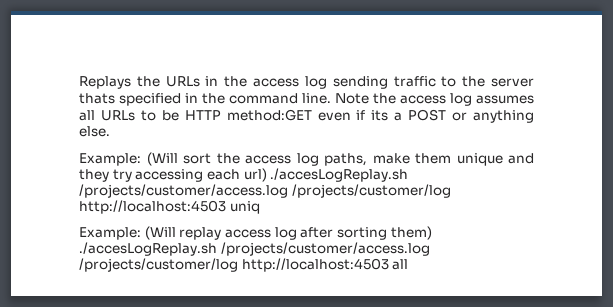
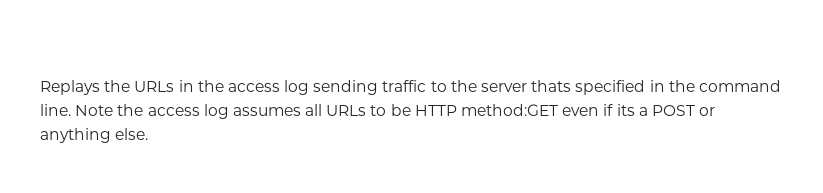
- Example: (Will sort the access log paths, make them unique and they try accessing each url) ./accesLogReplay.sh /projects/customer/access.log /projects/customer/log http://localhost:4503 uniq
- Example: (Will replay access log after sorting them) ./accesLogReplay.sh /projects/customer/access.log /projects/customer/log http://localhost:4503 all

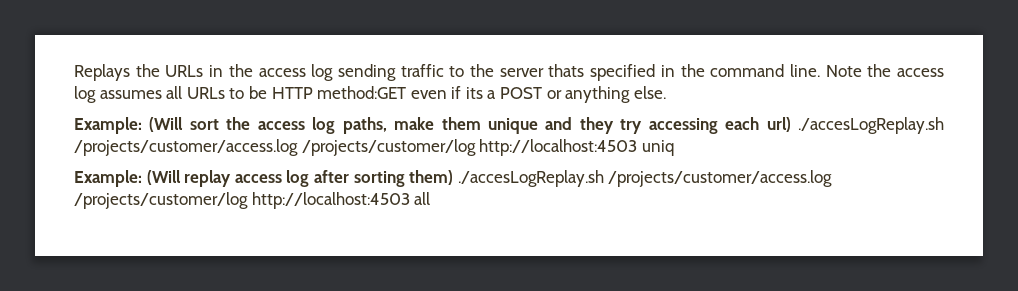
+ Example: (Will sort the access log paths, make them unique and they try accessing each url) ./accesLogReplay.sh /projects/customer/access.log /projects/customer/log http://localhost:4503 uniq
+ Example: (Will replay access log after sorting them) ./accesLogReplay.sh /projects/customer/access.log /projects/customer/log http://localhost:4503 all

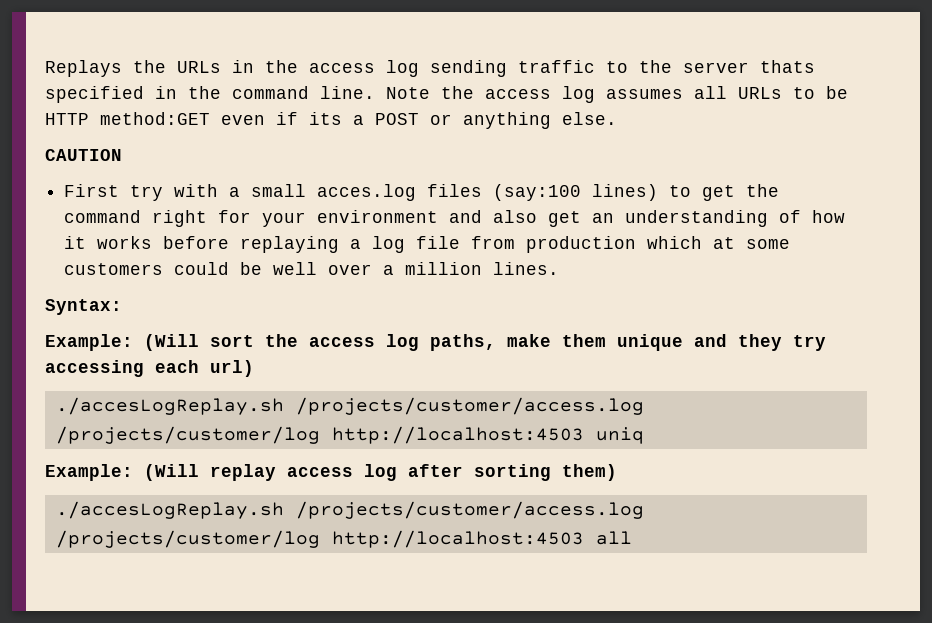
+ CAUTION
+ First try with a small acces.log files (say:100 lines) to get the command right for your environment and also get an understanding of how it works before replaying a log file from production which at some customers could be well over a million lines.
+ Syntax:
- Example: (Will sort the access log paths, make them unique and they try accessing each url) ./accesLogReplay.sh /projects/customer/access.log /projects/customer/log http://localhost:4503 uniq
+ Example: (Will sort the access log paths, make them unique and they try accessing each url)
+ ./accesLogReplay.sh /projects/customer/access.log /projects/customer/log http://localhost:4503 uniq
- Example: (Will replay access log after sorting them) ./accesLogReplay.sh /projects/customer/access.log /projects/customer/log http://localhost:4503 all
+ Example: (Will replay access log after sorting them)
+ ./accesLogReplay.sh /projects/customer/access.log /projects/customer/log http://localhost:4503 all

